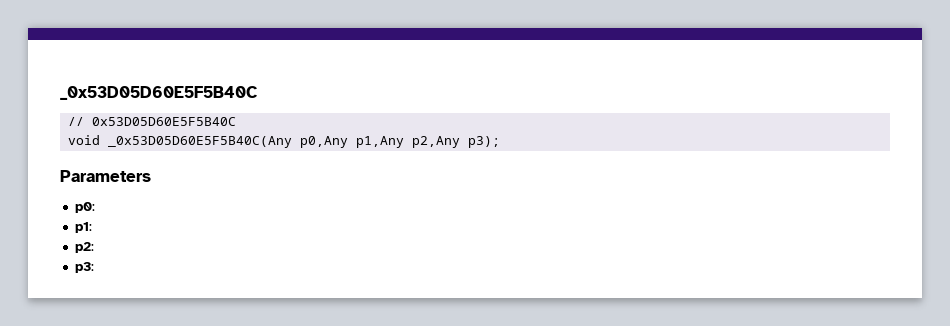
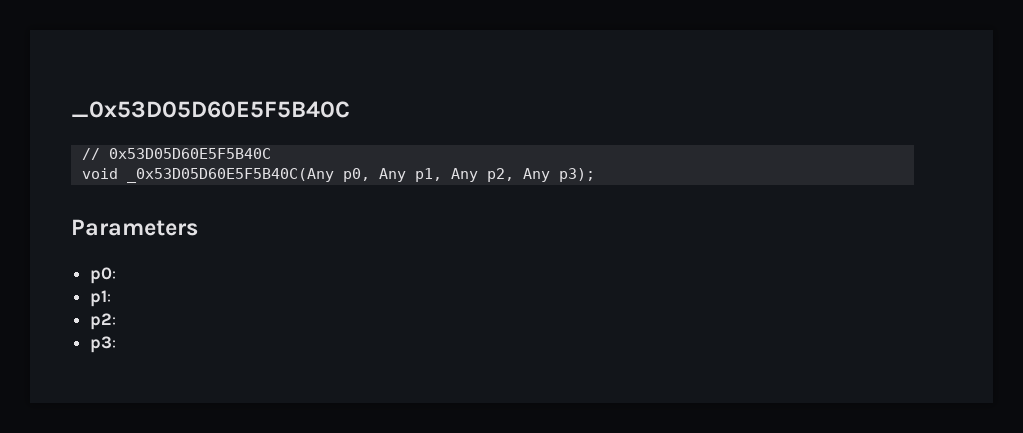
- void _0x53D05D60E5F5B40C(Any p0,Any p1,Any p2,Any p3);
+ void _0x53D05D60E5F5B40C(Any p0, Any p1, Any p2, Any p3);

